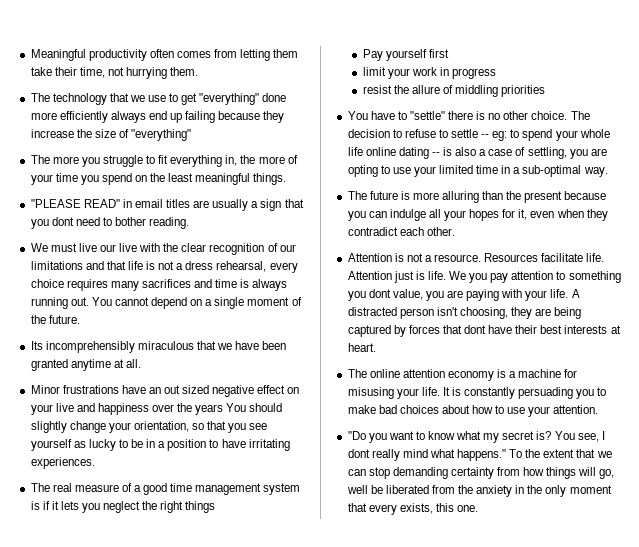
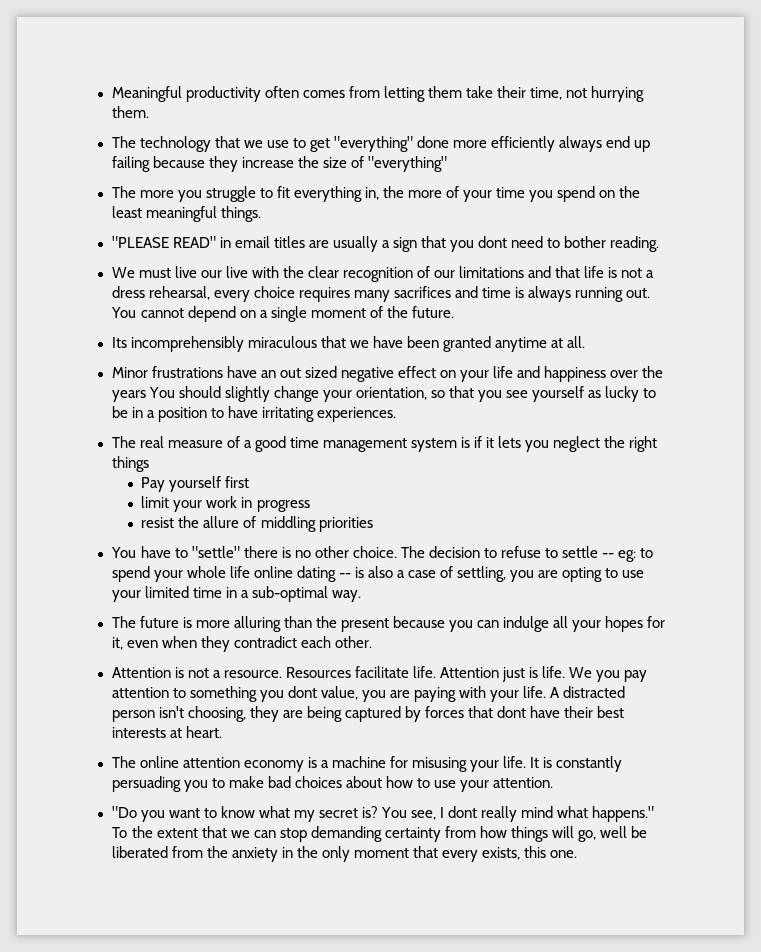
- Minor frustrations have an out sized negative effect on your live and happiness over the years You should slightly change your orientation, so that you see yourself as lucky to be in a position to have irritating experiences.
+ Minor frustrations have an out sized negative effect on your life and happiness over the years You should slightly change your orientation, so that you see yourself as lucky to be in a position to have irritating experiences.

